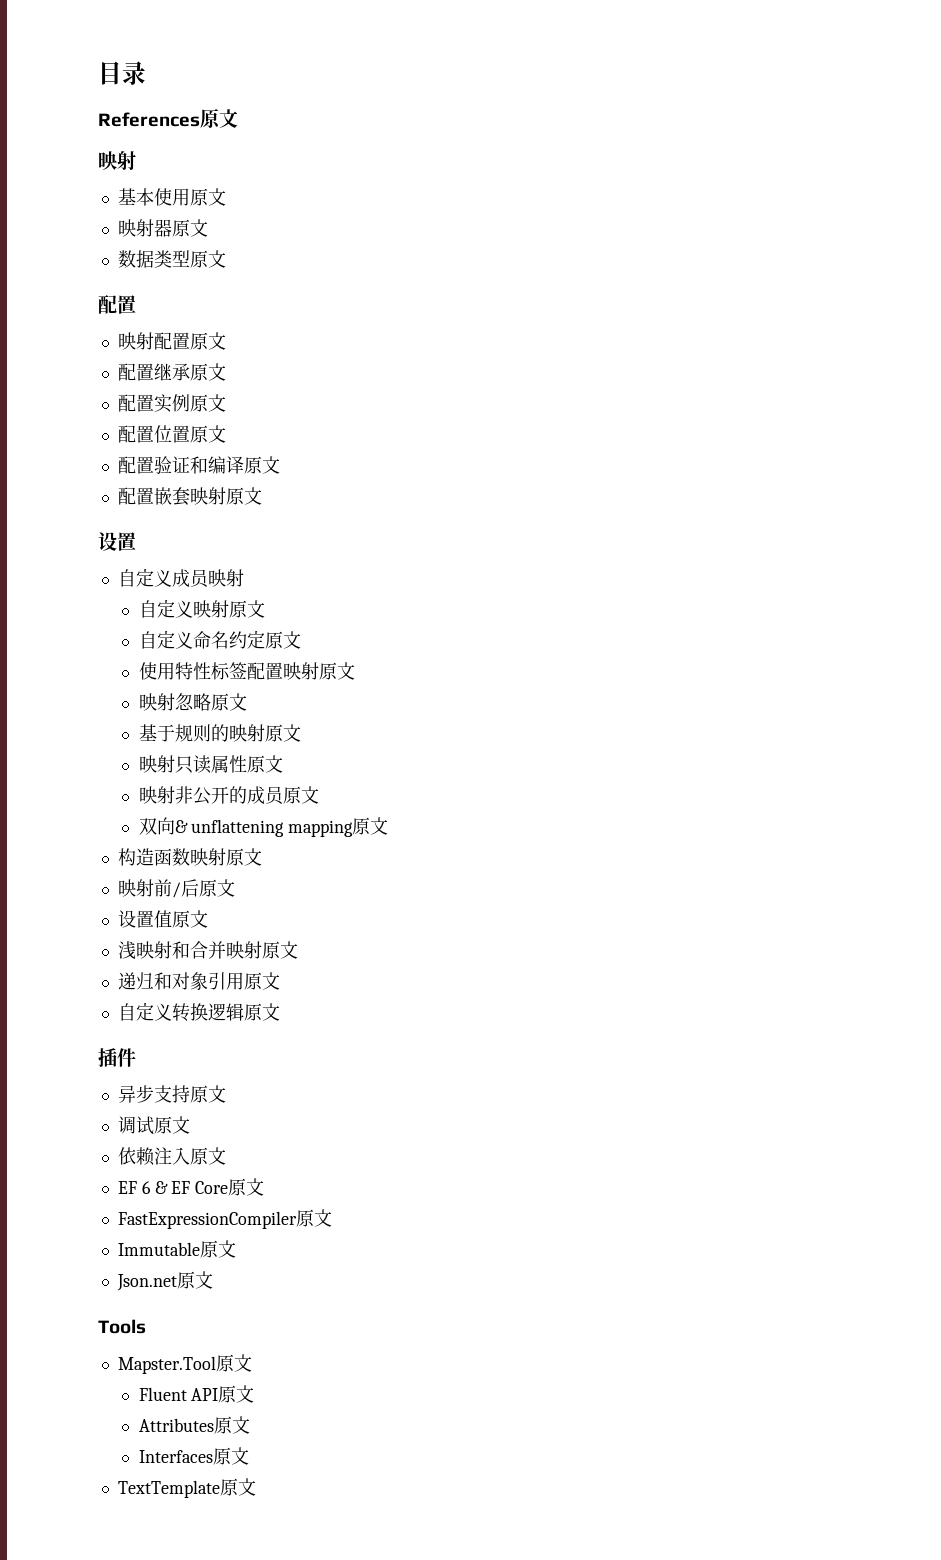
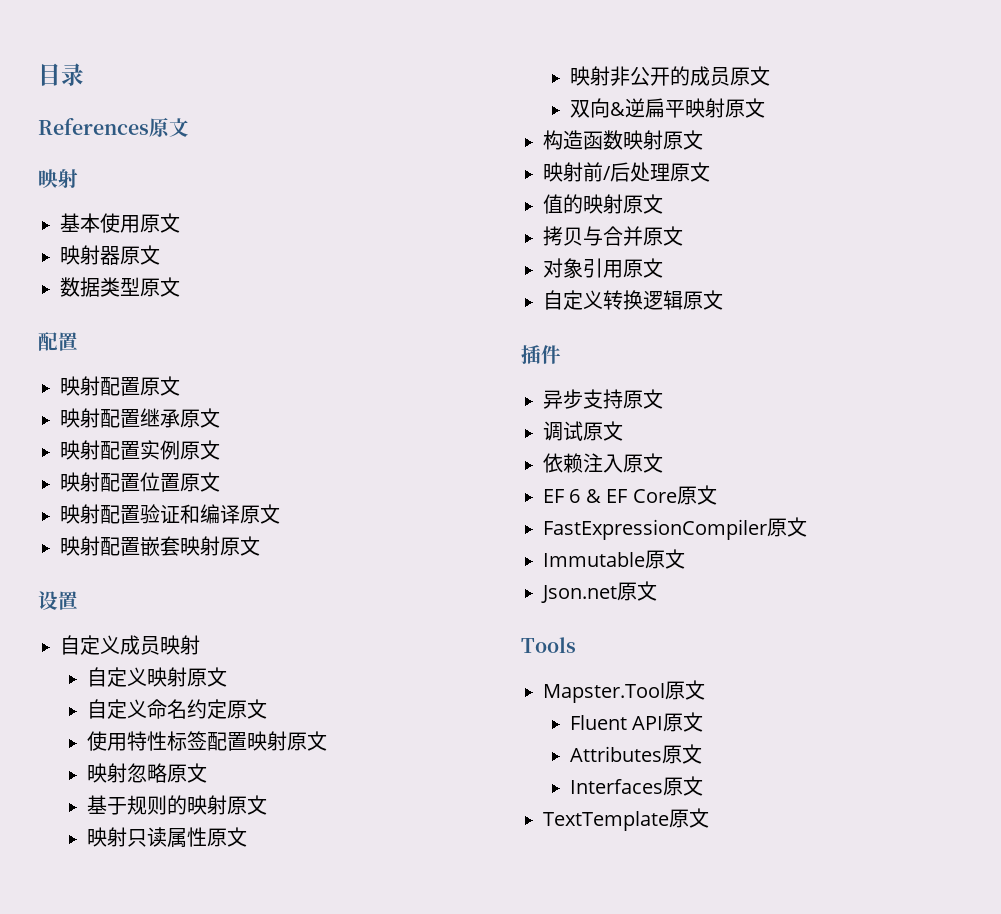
- 配置继承原文
+ 映射配置继承原文
- 配置实例原文
+ 映射配置实例原文
- 配置位置原文
+ 映射配置位置原文
- 配置验证和编译原文
+ 映射配置验证和编译原文
- 配置嵌套映射原文
+ 映射配置嵌套映射原文
- 双向& unflattening mapping原文
+ 双向&逆扁平映射原文
- 映射前/后原文
- 设置值原文
- 浅映射和合并映射原文
- 递归和对象引用原文
+ 映射前/后处理原文
+ 值的映射原文
+ 拷贝与合并原文
+ 对象引用原文

